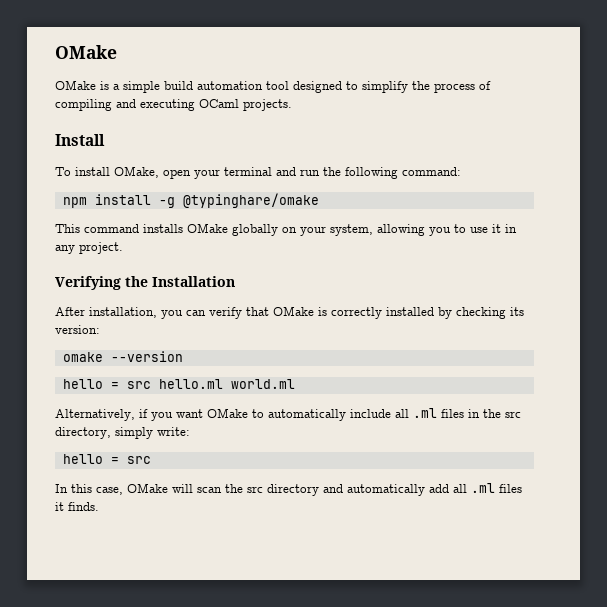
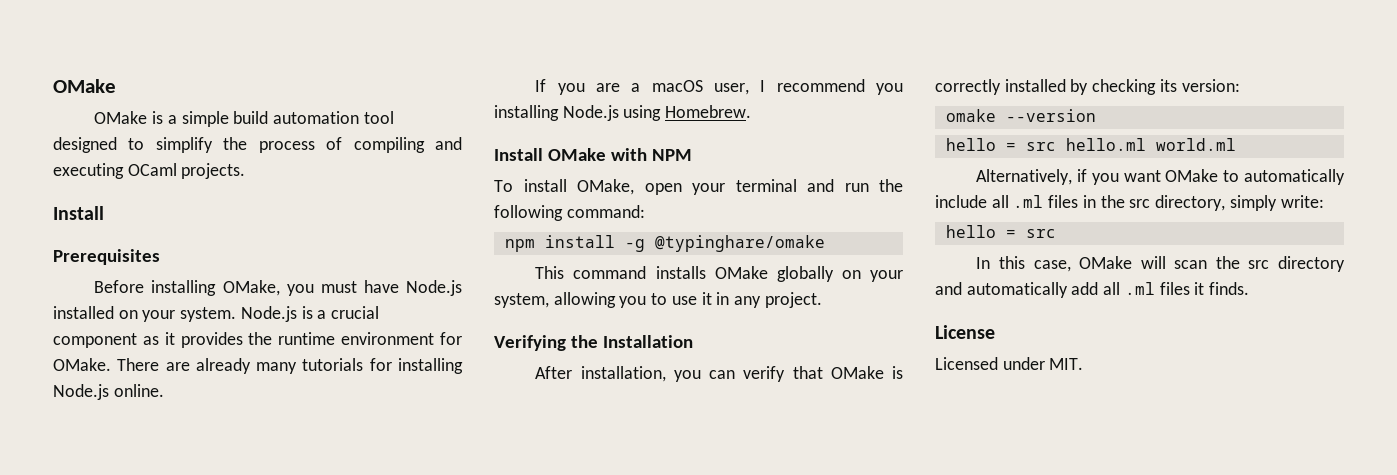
+ Prerequisites
+ Before installing OMake, you must have Node.js installed on your system. Node.js is a crucial component as it provides the runtime environment for OMake. There are already many tutorials for installing Node.js online.
+ If you are a macOS user, I recommend you installing Node.js using Homebrew.
+ Install OMake with NPM
+ License
+ Licensed under MIT.

